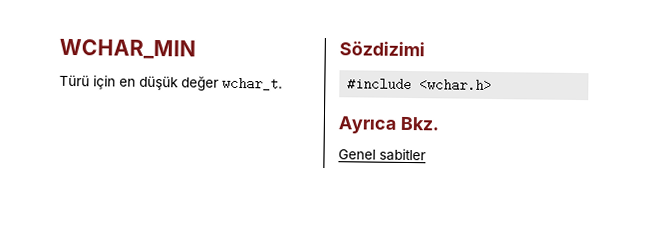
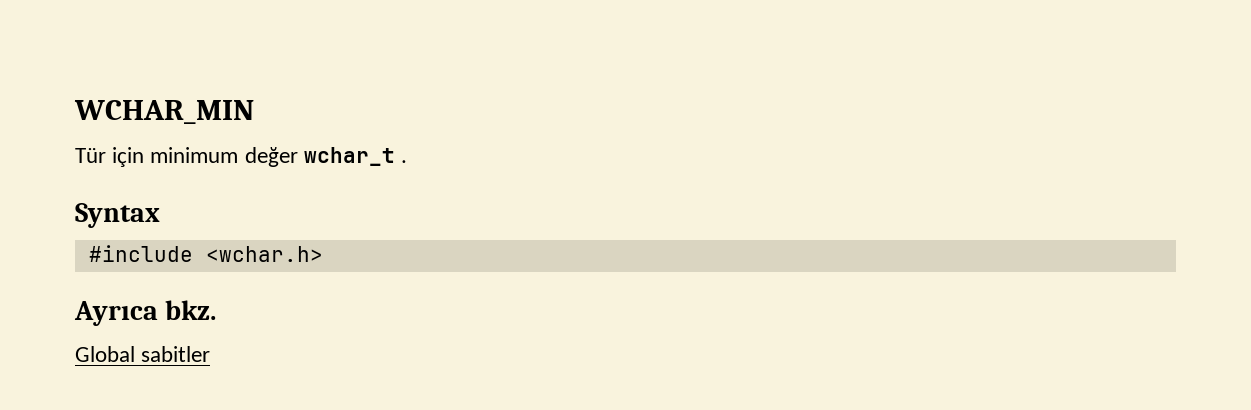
- Türü için en düşük değer wchar_t.
- Sözdizimi
+ Tür için minimum değer wchar_t .
+ Syntax
- Ayrıca Bkz.
- Genel sabitler
+ Ayrıca bkz.
+ Global sabitler

